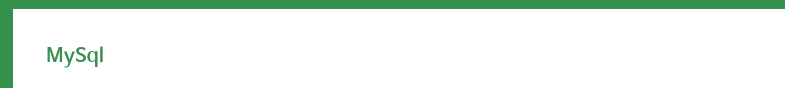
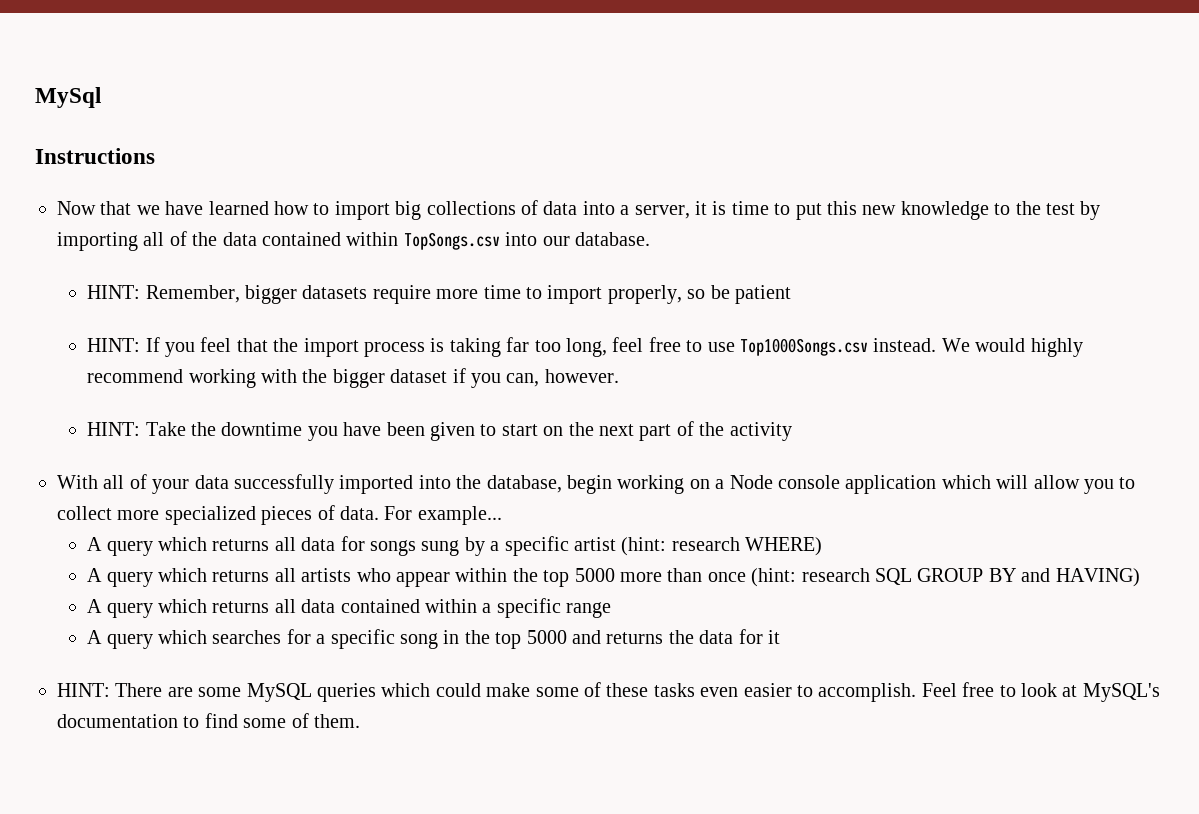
+ Instructions
+ Now that we have learned how to import big collections of data into a server, it is time to put this new knowledge to the test by importing all of the data contained within TopSongs.csv into our database.
+ HINT: Remember, bigger datasets require more time to import properly, so be patient
+ HINT: If you feel that the import process is taking far too long, feel free to use Top1000Songs.csv instead. We would highly recommend working with the bigger dataset if you can, however.
+ HINT: Take the downtime you have been given to start on the next part of the activity
+ With all of your data successfully imported into the database, begin working on a Node console application which will allow you to collect more specialized pieces of data. For example...
+ A query which returns all data for songs sung by a specific artist (hint: research WHERE)
+ A query which returns all artists who appear within the top 5000 more than once (hint: research SQL GROUP BY and HAVING)
+ A query which returns all data contained within a specific range
+ A query which searches for a specific song in the top 5000 and returns the data for it
+ HINT: There are some MySQL queries which could make some of these tasks even easier to accomplish. Feel free to look at MySQL's documentation to find some of them.

